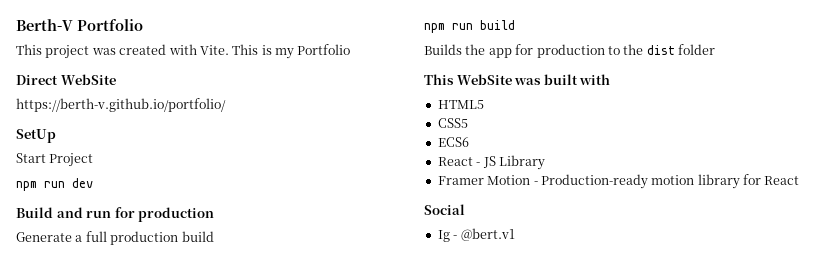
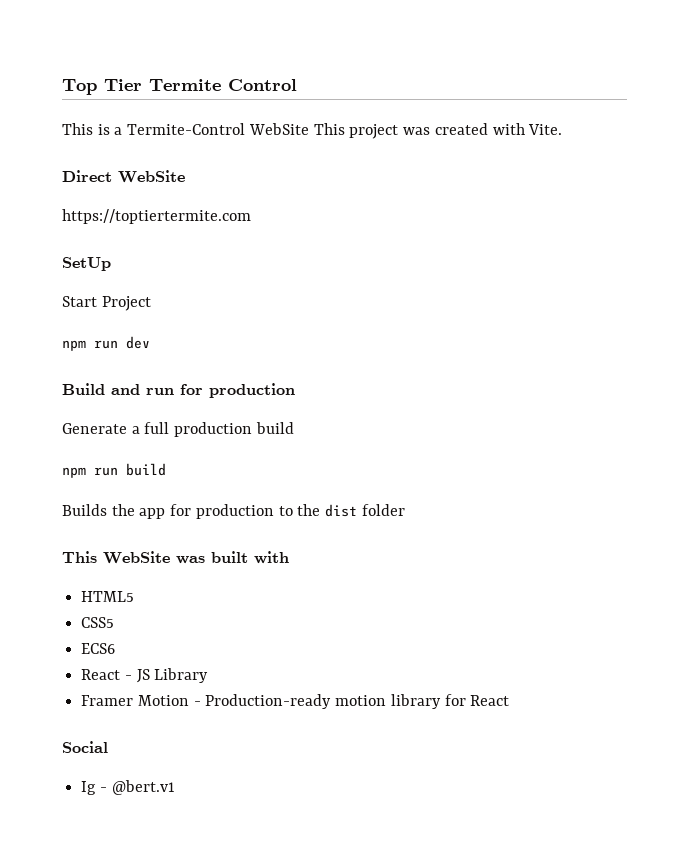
- Berth-V Portfolio
- This project was created with Vite. This is my Portfolio
+ Top Tier Termite Control
+ This is a Termite-Control WebSite This project was created with Vite.
- https://berth-v.github.io/portfolio/
+ https://toptiertermite.com

